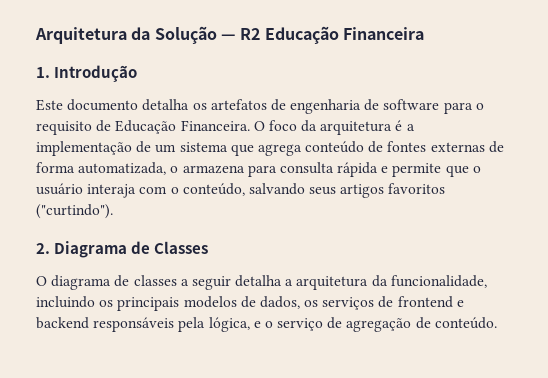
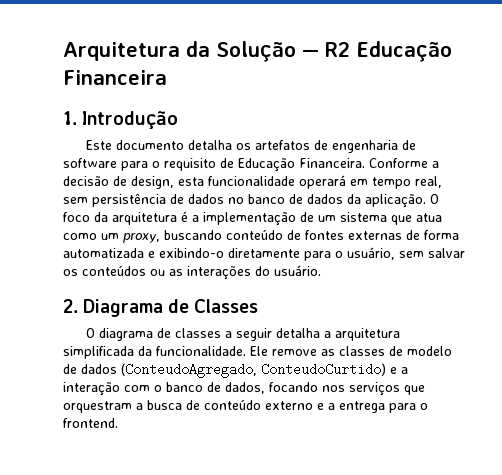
+ Conforme a decisão de design, esta funcionalidade operará em tempo real, sem persistência de dados no banco de dados da aplicação.
- O foco da arquitetura é a implementação de um sistema que agrega conteúdo de fontes externas de forma automatizada, o armazena para consulta rápida e permite que o usuário interaja com o conteúdo, salvando seus artigos favoritos ("curtindo").
+ O foco da arquitetura é a implementação de um sistema que atua como um proxy, buscando conteúdo de fontes externas de forma automatizada e exibindo-o diretamente para o usuário, sem salvar os conteúdos ou as interações do usuário.
- O diagrama de classes a seguir detalha a arquitetura da funcionalidade, incluindo os principais modelos de dados, os serviços de frontend e backend responsáveis pela lógica, e o serviço de agregação de conteúdo.
+ O diagrama de classes a seguir detalha a arquitetura simplificada da funcionalidade. Ele remove as classes de modelo de dados (ConteudoAgregado, ConteudoCurtido) e a interação com o banco de dados, focando nos serviços que orquestram a busca de conteúdo externo e a entrega para o frontend.

